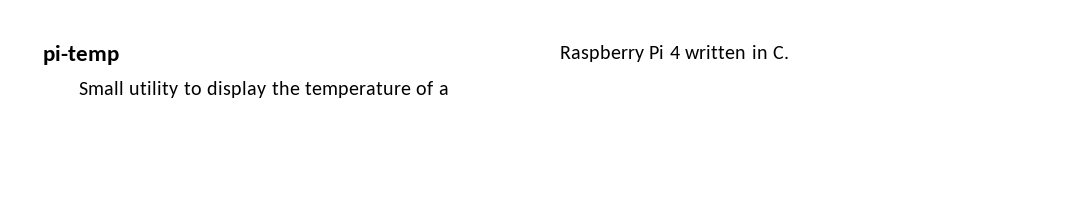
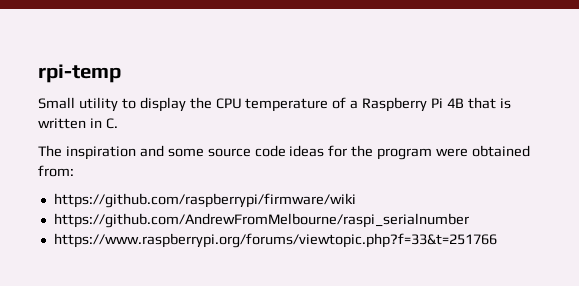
- pi-temp
+ rpi-temp
- Small utility to display the temperature of a Raspberry Pi 4 written in C.
+ Small utility to display the CPU temperature of a Raspberry Pi 4B that is written in C.
+ The inspiration and some source code ideas for the program were obtained from:
+ https://github.com/raspberrypi/firmware/wiki
+ https://github.com/AndrewFromMelbourne/raspi_serialnumber
+ https://www.raspberrypi.org/forums/viewtopic.php?f=33&t=251766

